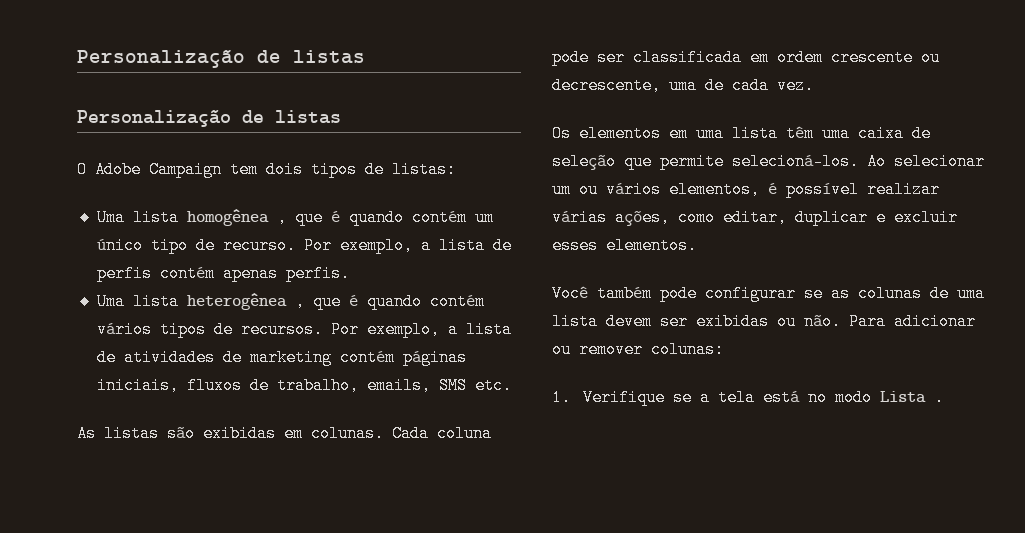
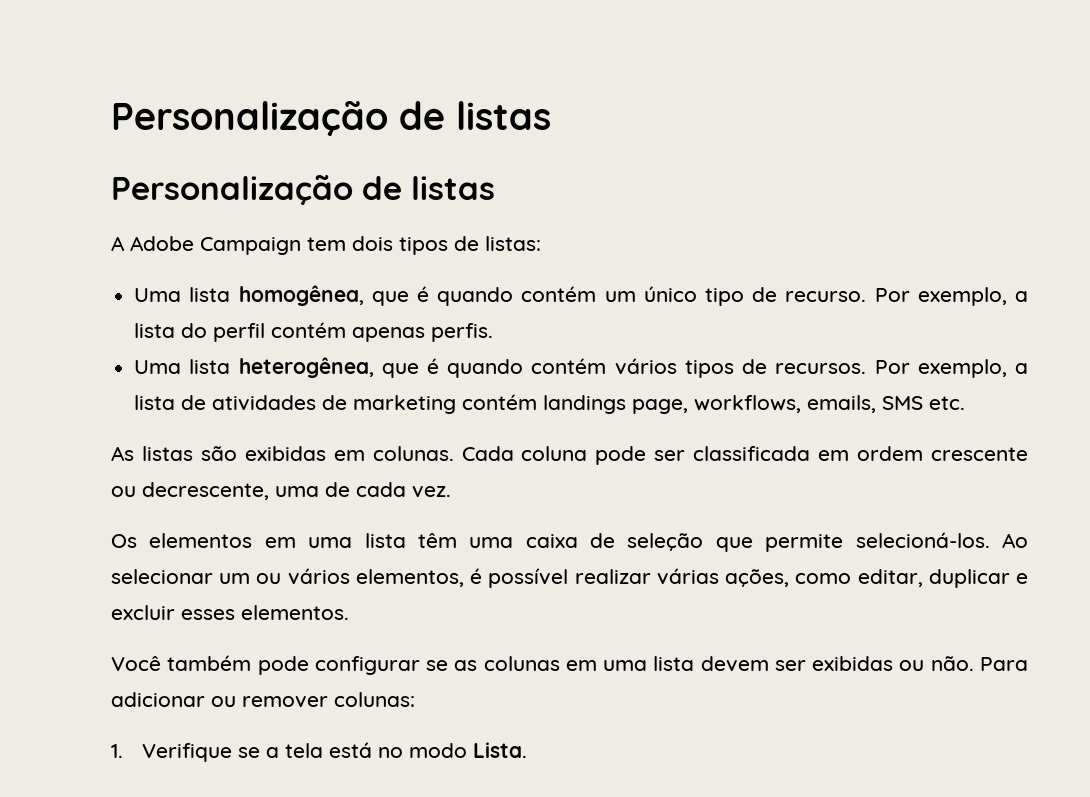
- O Adobe Campaign tem dois tipos de listas:
+ A Adobe Campaign tem dois tipos de listas:
- Uma lista homogênea , que é quando contém um único tipo de recurso.
+ Uma lista homogênea, que é quando contém um único tipo de recurso.
- Por exemplo, a lista de perfis contém apenas perfis.
+ Por exemplo, a lista do perfil contém apenas perfis.
- Uma lista heterogênea , que é quando contém vários tipos de recursos.
+ Uma lista heterogênea, que é quando contém vários tipos de recursos.
- Por exemplo, a lista de atividades de marketing contém páginas iniciais, fluxos de trabalho, emails, SMS etc.
+ Por exemplo, a lista de atividades de marketing contém landings page, workflows, emails, SMS etc.
- Você também pode configurar se as colunas de uma lista devem ser exibidas ou não.
+ Você também pode configurar se as colunas em uma lista devem ser exibidas ou não.
- 1. Verifique se a tela está no modo Lista .
+ 1. Verifique se a tela está no modo Lista.

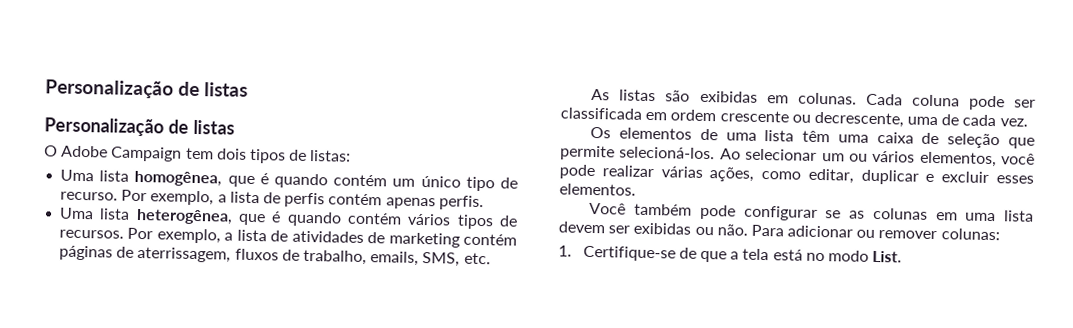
- A Adobe Campaign tem dois tipos de listas:
+ O Adobe Campaign tem dois tipos de listas:
- Por exemplo, a lista do perfil contém apenas perfis.
+ Por exemplo, a lista de perfis contém apenas perfis.
- Por exemplo, a lista de atividades de marketing contém landings page, workflows, emails, SMS etc.
+ Por exemplo, a lista de atividades de marketing contém páginas de aterrissagem, fluxos de trabalho, emails, SMS, etc.
- Os elementos em uma lista têm uma caixa de seleção que permite selecioná-los.
+ Os elementos de uma lista têm uma caixa de seleção que permite selecioná-los.
- Ao selecionar um ou vários elementos, é possível realizar várias ações, como editar, duplicar e excluir esses elementos.
+ Ao selecionar um ou vários elementos, você pode realizar várias ações, como editar, duplicar e excluir esses elementos.
- 1. Verifique se a tela está no modo Lista.
+ 1. Certifique-se de que a tela está no modo List.

